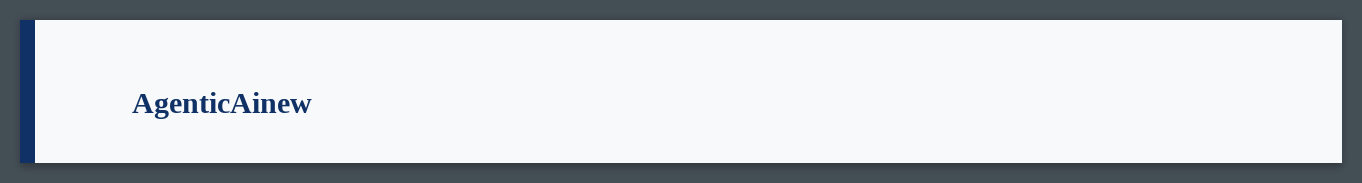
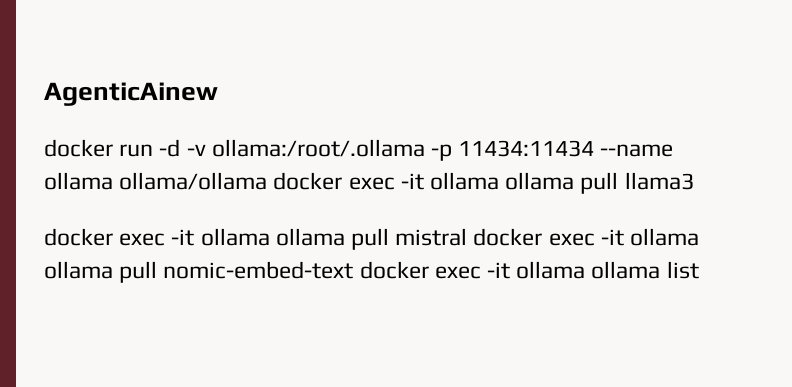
+ docker run -d -v ollama:/root/.ollama -p 11434:11434 --name ollama ollama/ollama docker exec -it ollama ollama pull llama3
+ docker exec -it ollama ollama pull mistral docker exec -it ollama ollama pull nomic-embed-text docker exec -it ollama ollama list

